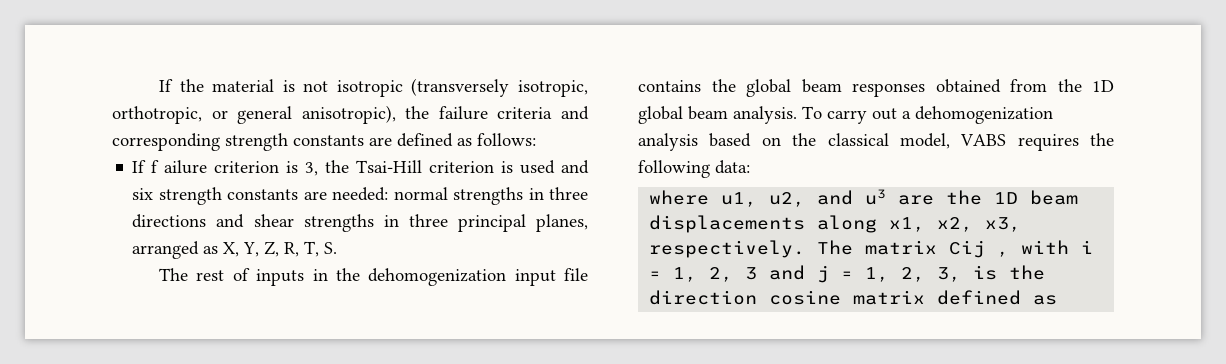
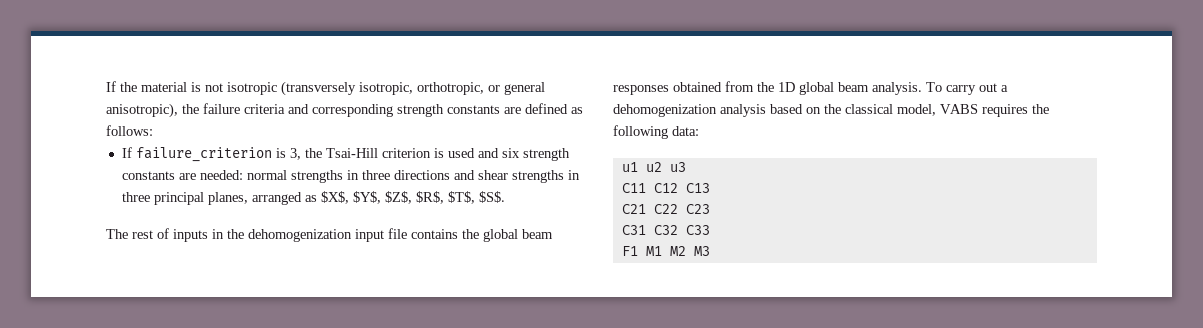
- If f ailure criterion is 3, the Tsai-Hill criterion is used and six strength constants are needed: normal strengths in three directions and shear strengths in three principal planes, arranged as X, Y, Z, R, T, S.
+ If failure_criterion is 3, the Tsai-Hill criterion is used and six strength constants are needed: normal strengths in three directions and shear strengths in three principal planes, arranged as $X$, $Y$, $Z$, $R$, $T$, $S$.
- where u1, u2, and u3 are the 1D beam displacements along x1, x2, x3, respectively. The matrix Cij , with i = 1, 2, 3 and j = 1, 2, 3, is the direction cosine matrix defined as
+ u1 u2 u3
+ C11 C12 C13
+ C21 C22 C23
+ C31 C32 C33
+ F1 M1 M2 M3

